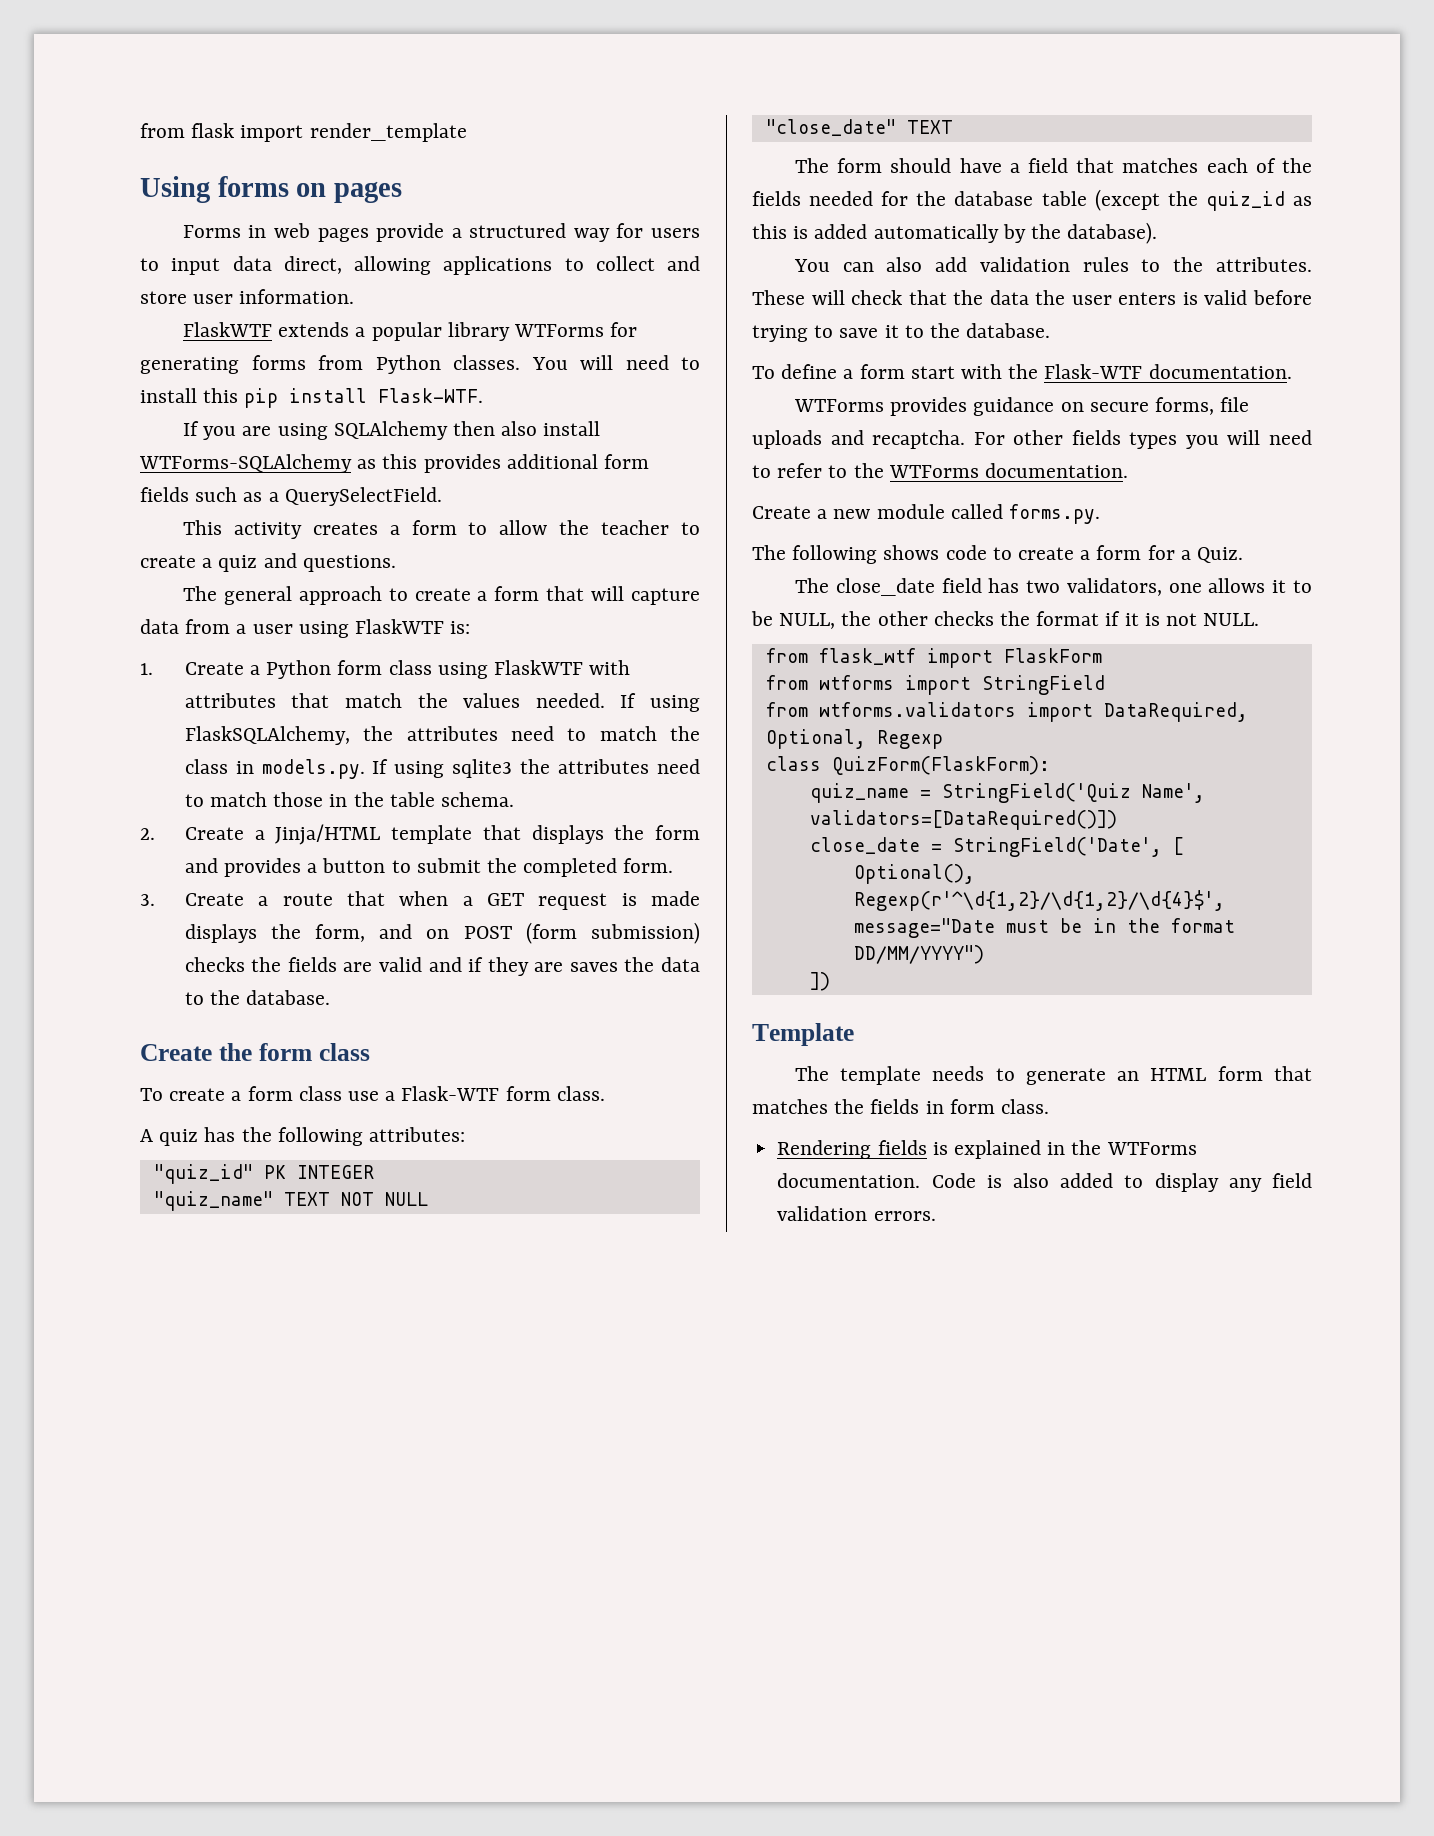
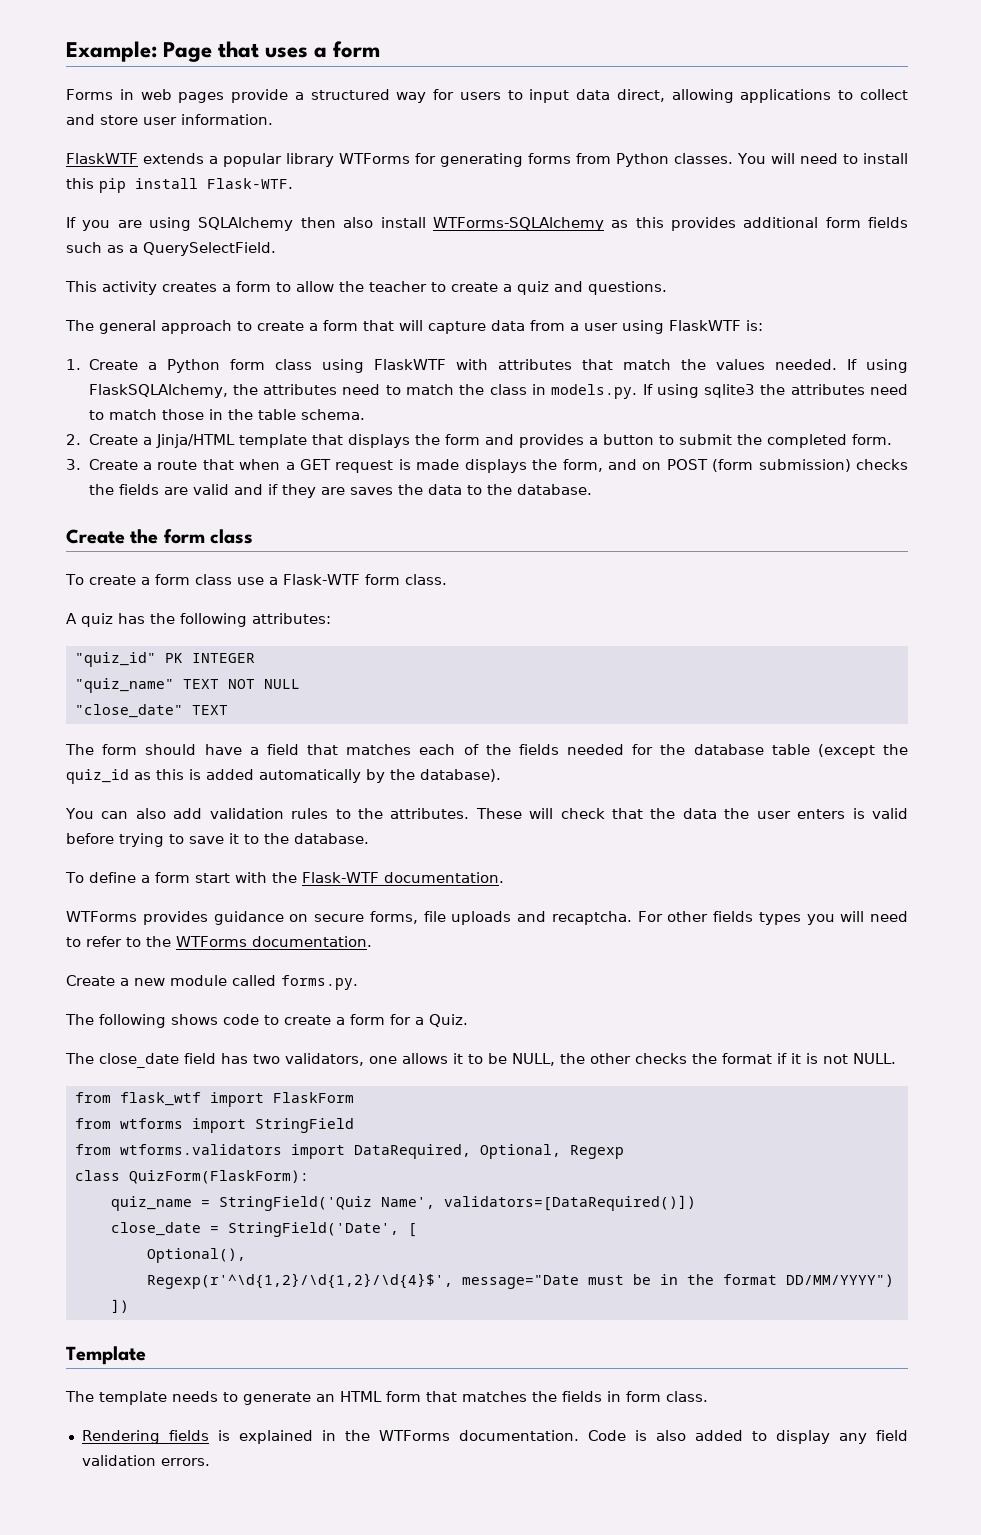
- from flask import render_template
- Using forms on pages
+ Example: Page that uses a form

